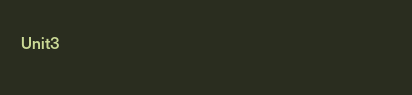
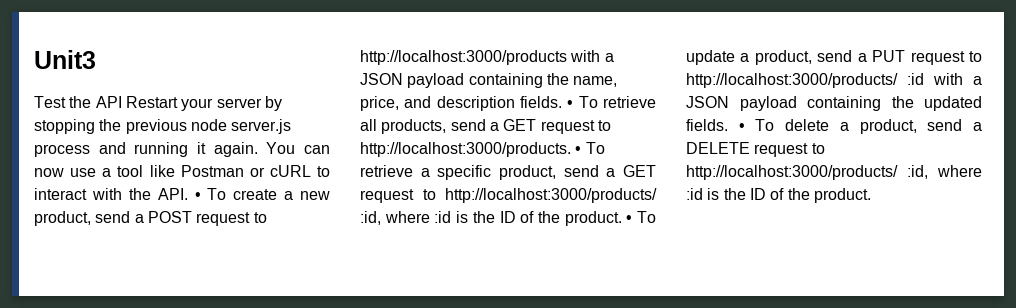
+ Test the API Restart your server by stopping the previous node server.js process and running it again. You can now use a tool like Postman or cURL to interact with the API. • To create a new product, send a POST request to http://localhost:3000/products with a JSON payload containing the name, price, and description fields. • To retrieve all products, send a GET request to http://localhost:3000/products. • To retrieve a specific product, send a GET request to http://localhost:3000/products/ :id, where :id is the ID of the product. • To update a product, send a PUT request to http://localhost:3000/products/ :id with a JSON payload containing the updated fields. • To delete a product, send a DELETE request to http://localhost:3000/products/ :id, where :id is the ID of the product.

